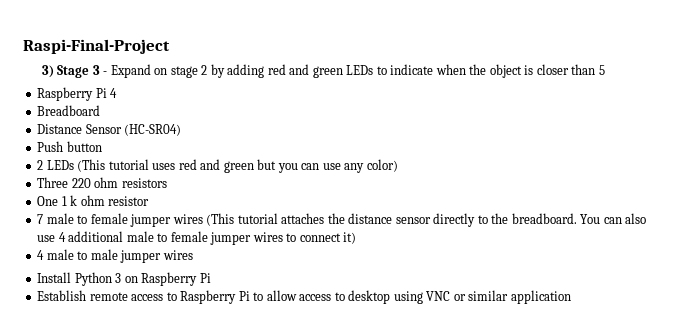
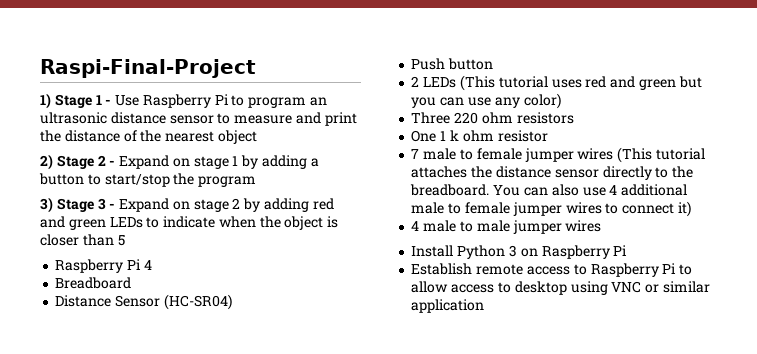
+ 1) Stage 1 - Use Raspberry Pi to program an ultrasonic distance sensor to measure and print the distance of the nearest object
+ 2) Stage 2 - Expand on stage 1 by adding a button to start/stop the program

